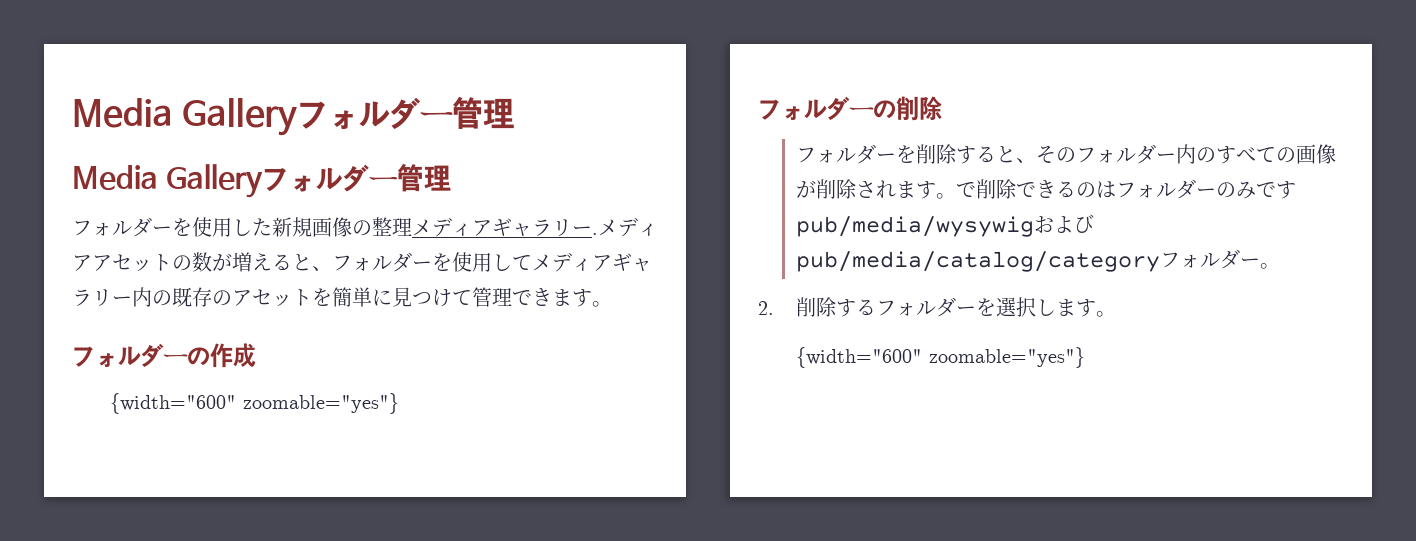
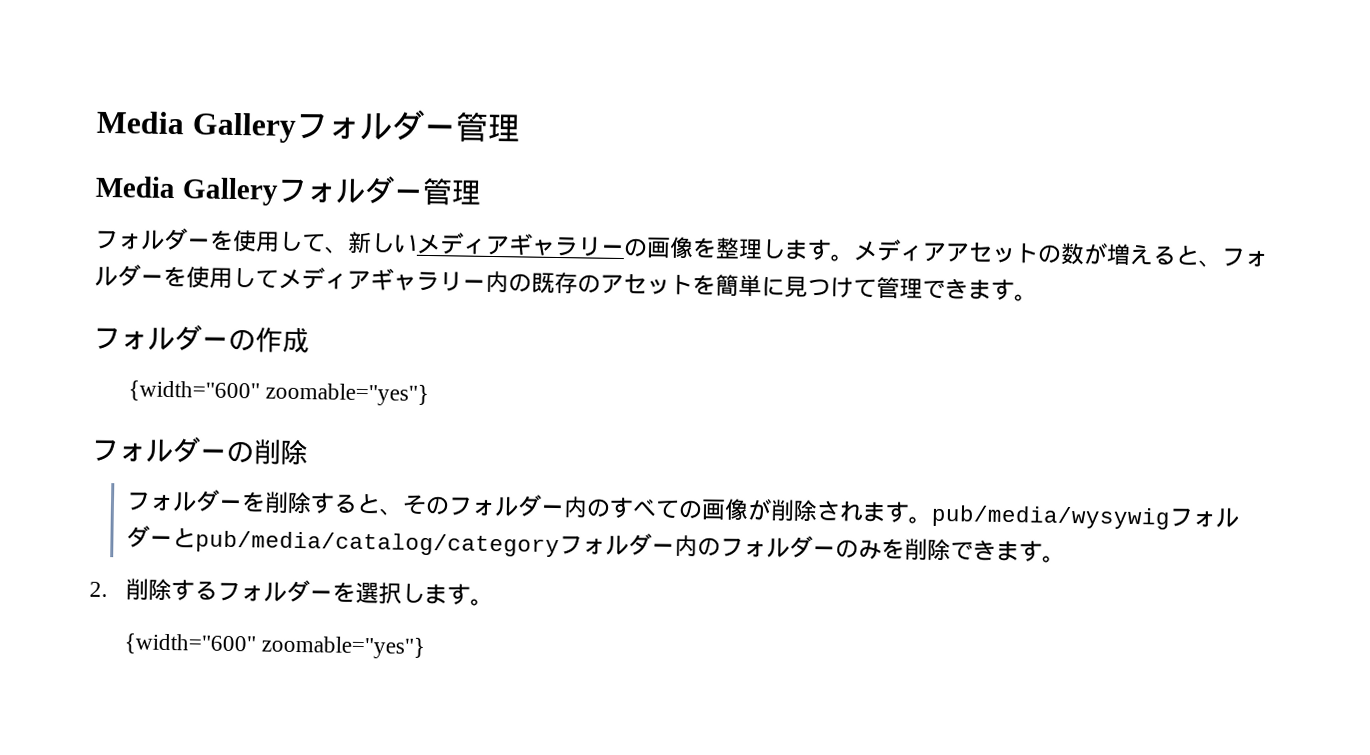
- フォルダーを使用した新規画像の整理メディアギャラリー.
+ フォルダーを使用して、新しいメディアギャラリーの画像を整理します。
- フォルダーを削除すると、そのフォルダー内のすべての画像が削除されます。で削除できるのはフォルダーのみですpub/media/wysywigおよびpub/media/catalog/categoryフォルダー。
+ フォルダーを削除すると、そのフォルダー内のすべての画像が削除されます。pub/media/wysywigフォルダーとpub/media/catalog/categoryフォルダー内のフォルダーのみを削除できます。

